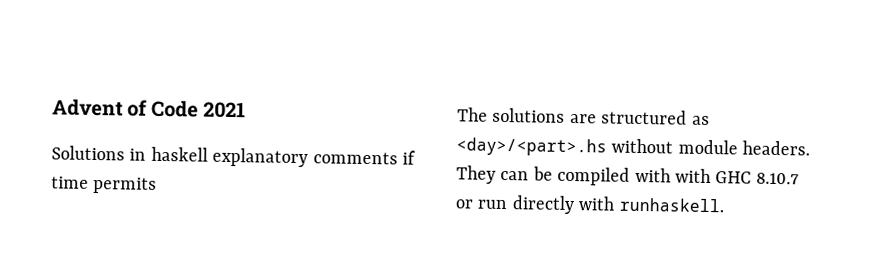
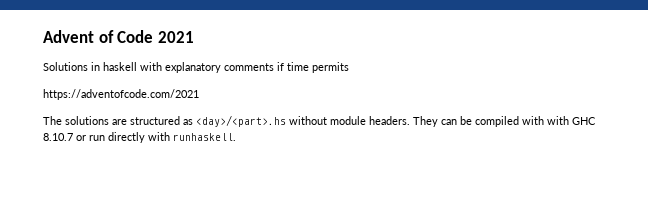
- Solutions in haskell explanatory comments if time permits
+ Solutions in haskell with explanatory comments if time permits
+ https://adventofcode.com/2021

